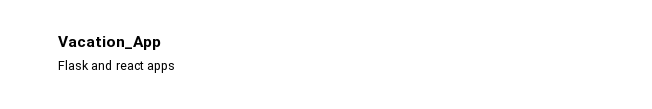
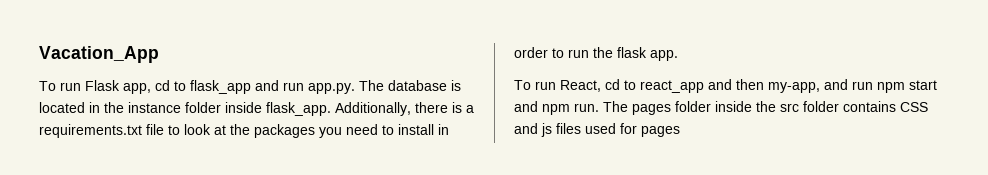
- Flask and react apps
+ To run Flask app, cd to flask_app and run app.py. The database is located in the instance folder inside flask_app. Additionally, there is a requirements.txt file to look at the packages you need to install in order to run the flask app.
+ To run React, cd to react_app and then my-app, and run npm start and npm run. The pages folder inside the src folder contains CSS and js files used for pages

